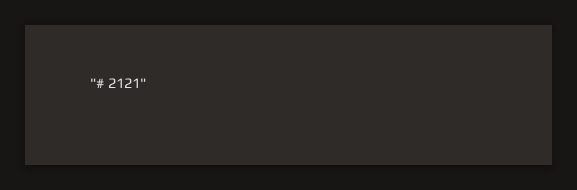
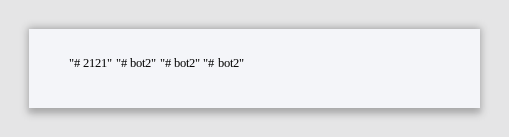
- "# 2121"
+ "# 2121" "# bot2" "# bot2" "# bot2"

